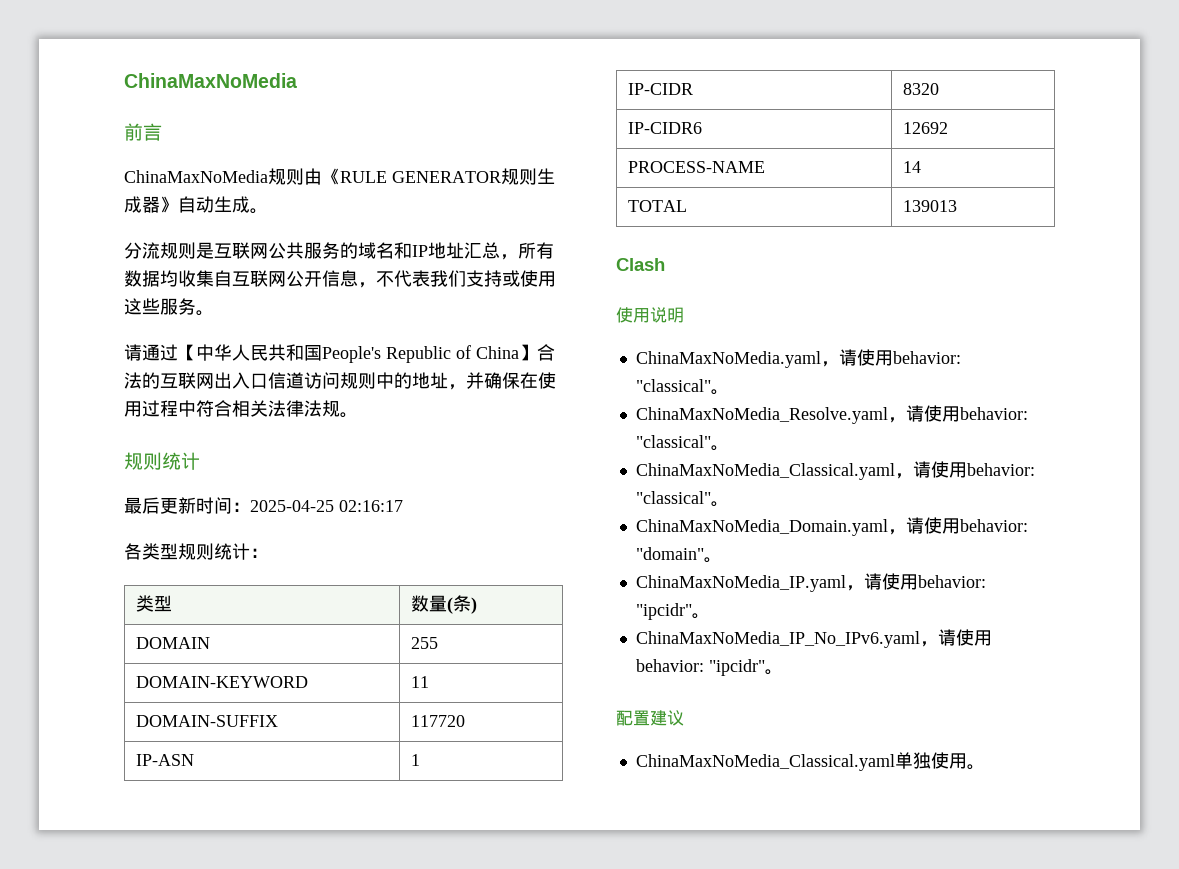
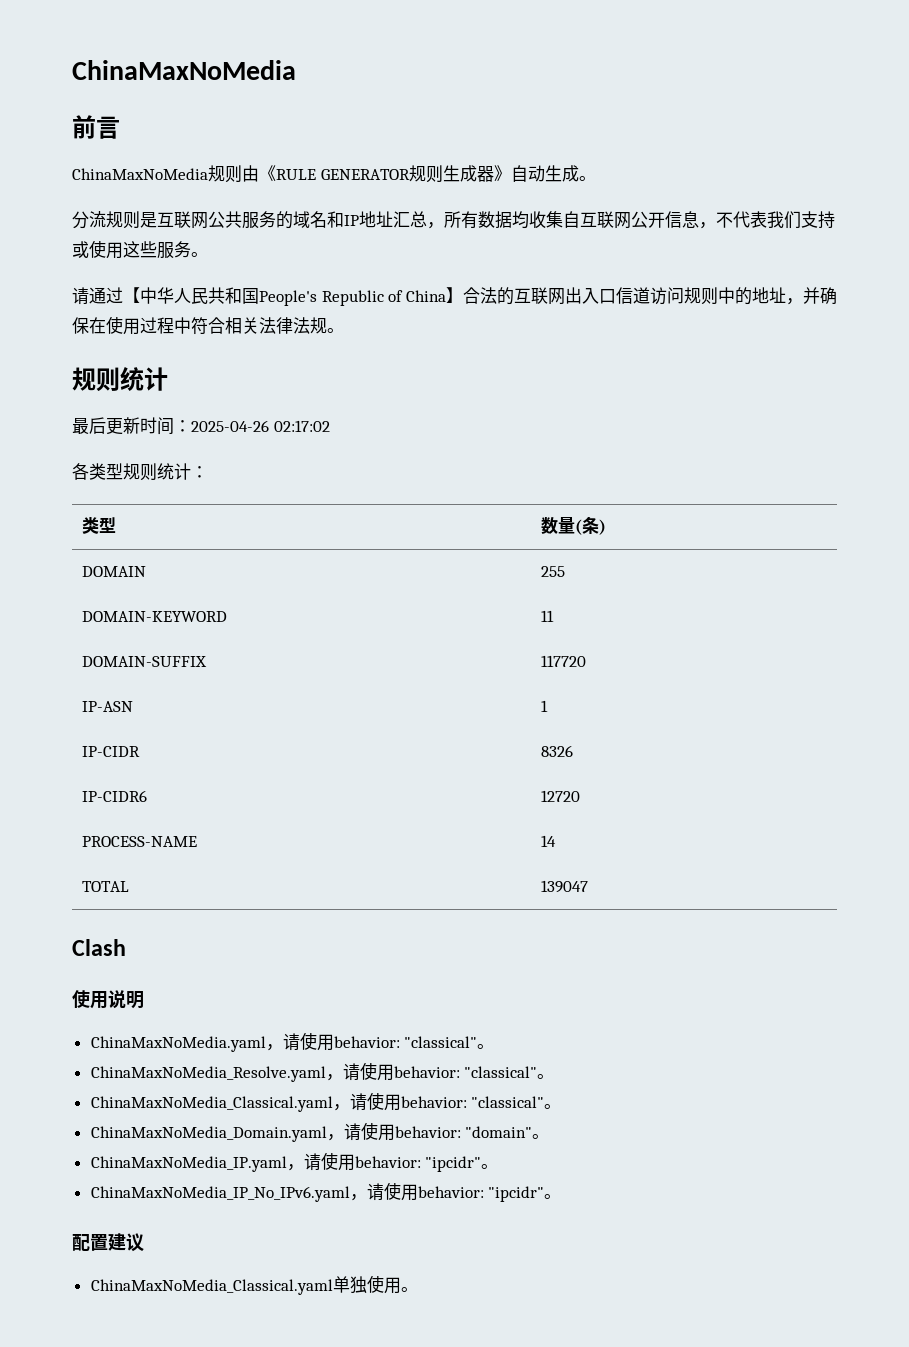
- 最后更新时间：2025-04-25 02:16:17
+ 最后更新时间：2025-04-26 02:17:02
- IP-CIDR | 8320
+ IP-CIDR | 8326
- IP-CIDR6 | 12692
+ IP-CIDR6 | 12720
- TOTAL | 139013
+ TOTAL | 139047

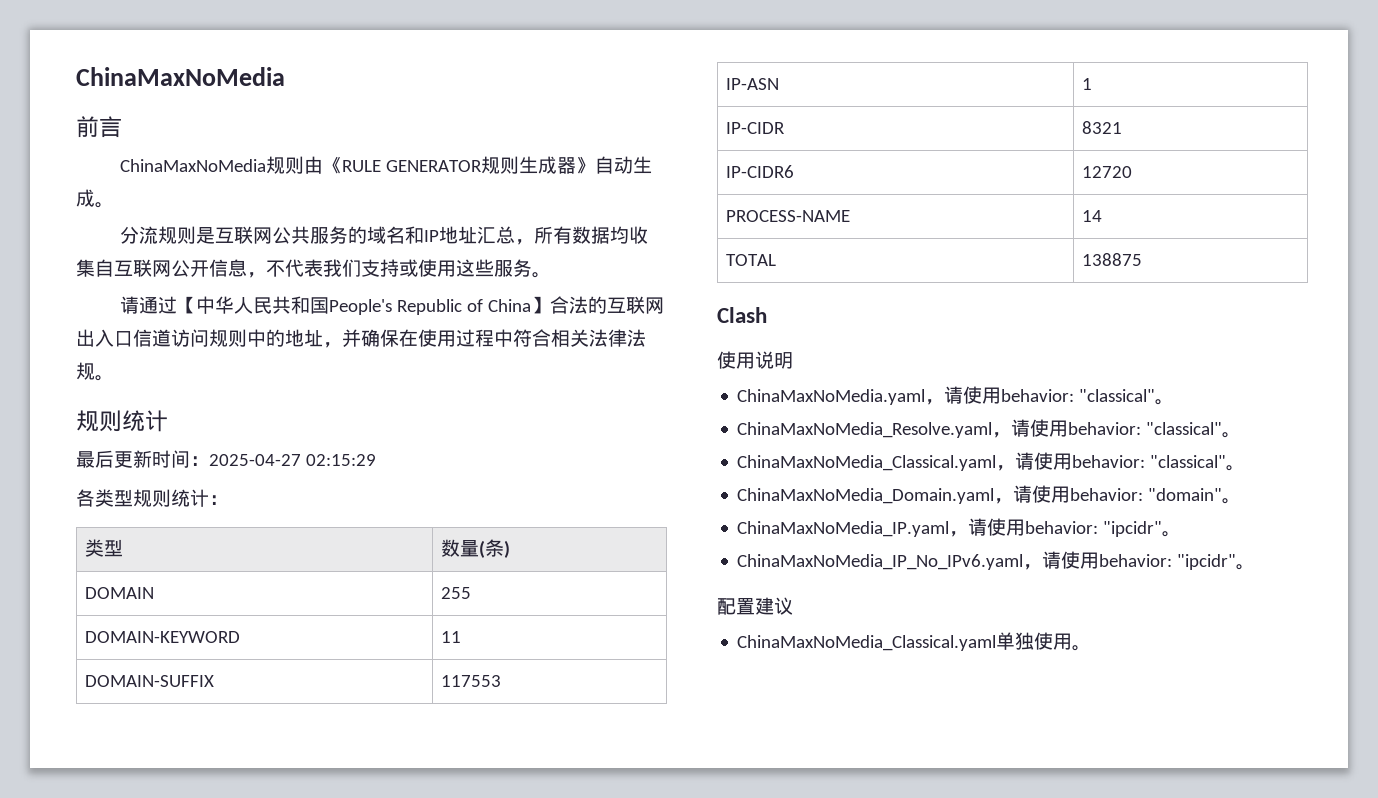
- 最后更新时间：2025-04-26 02:17:02
+ 最后更新时间：2025-04-27 02:15:29
- DOMAIN-SUFFIX | 117720
+ DOMAIN-SUFFIX | 117553
- IP-CIDR | 8326
+ IP-CIDR | 8321
- TOTAL | 139047
+ TOTAL | 138875

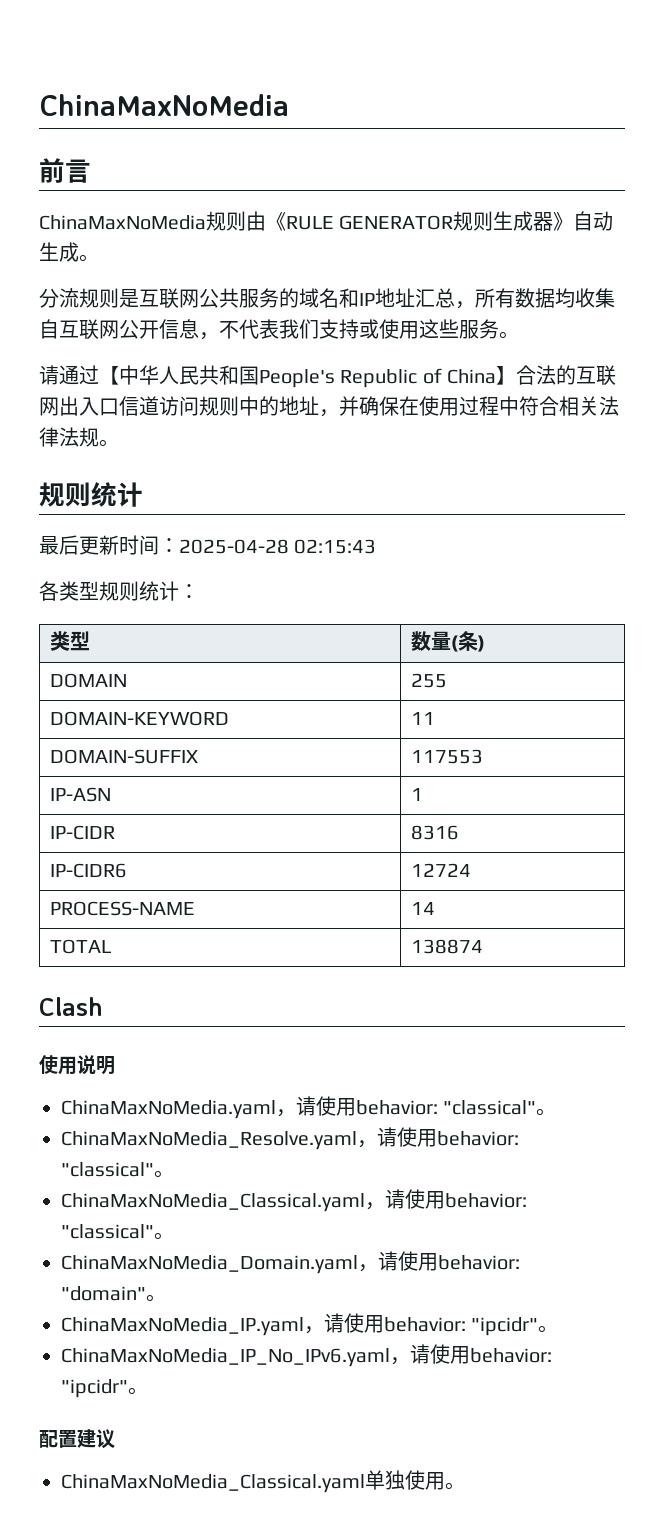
- 最后更新时间：2025-04-27 02:15:29
+ 最后更新时间：2025-04-28 02:15:43
- IP-CIDR | 8321
+ IP-CIDR | 8316
- IP-CIDR6 | 12720
+ IP-CIDR6 | 12724
- TOTAL | 138875
+ TOTAL | 138874

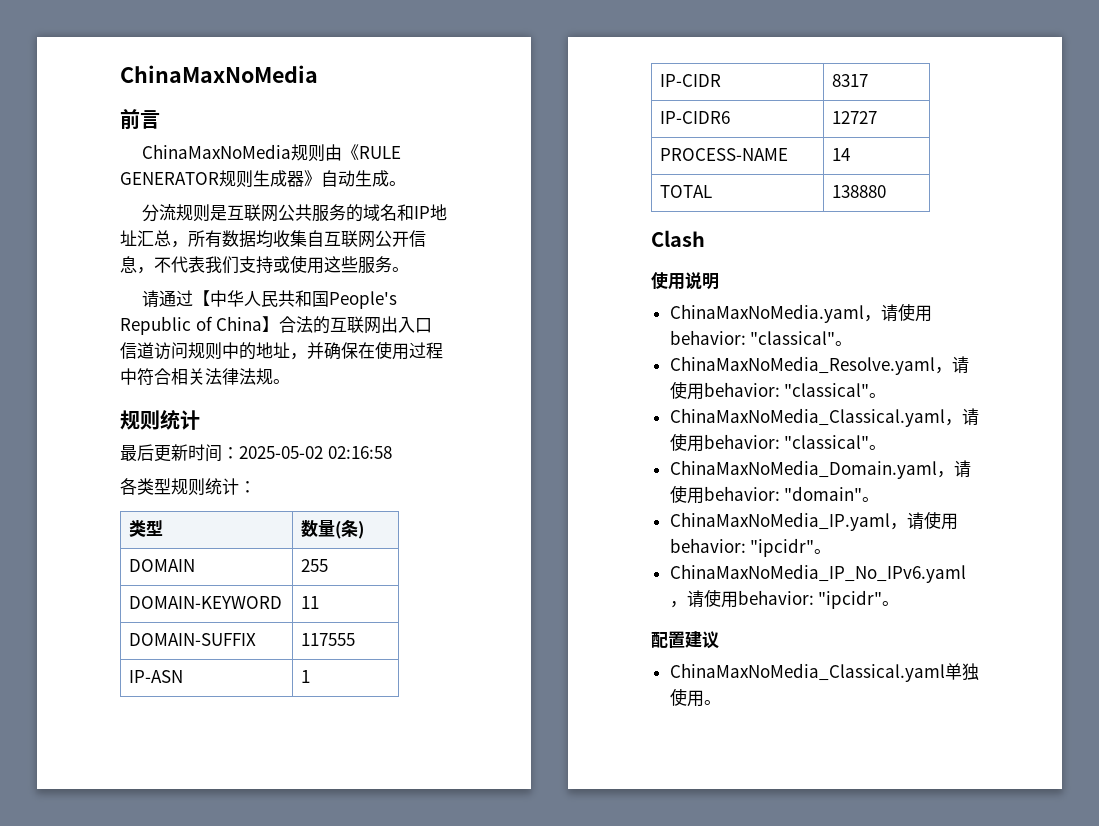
- 最后更新时间：2025-04-28 02:15:43
+ 最后更新时间：2025-05-02 02:16:58
- DOMAIN-SUFFIX | 117553
+ DOMAIN-SUFFIX | 117555
- IP-CIDR | 8316
+ IP-CIDR | 8317
- IP-CIDR6 | 12724
+ IP-CIDR6 | 12727
- TOTAL | 138874
+ TOTAL | 138880

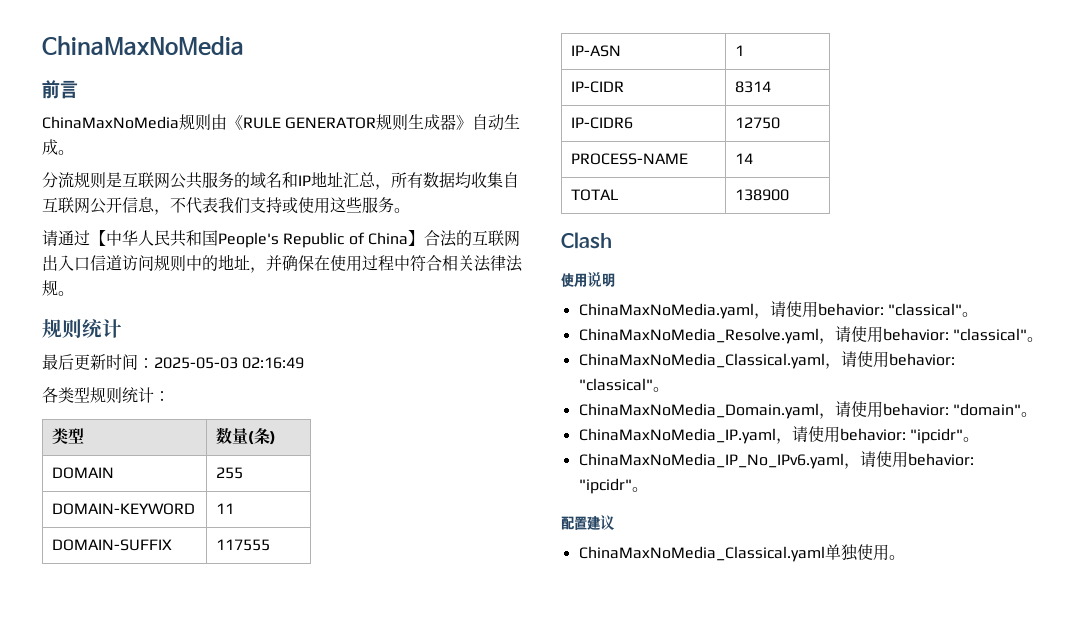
- 最后更新时间：2025-05-02 02:16:58
+ 最后更新时间：2025-05-03 02:16:49
- IP-CIDR | 8317
+ IP-CIDR | 8314
- IP-CIDR6 | 12727
+ IP-CIDR6 | 12750
- TOTAL | 138880
+ TOTAL | 138900

